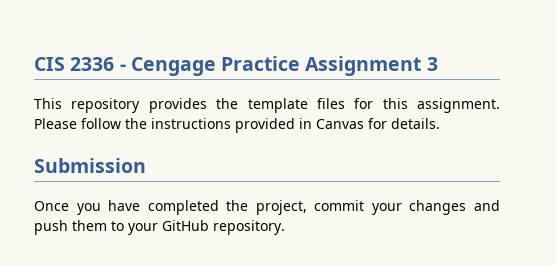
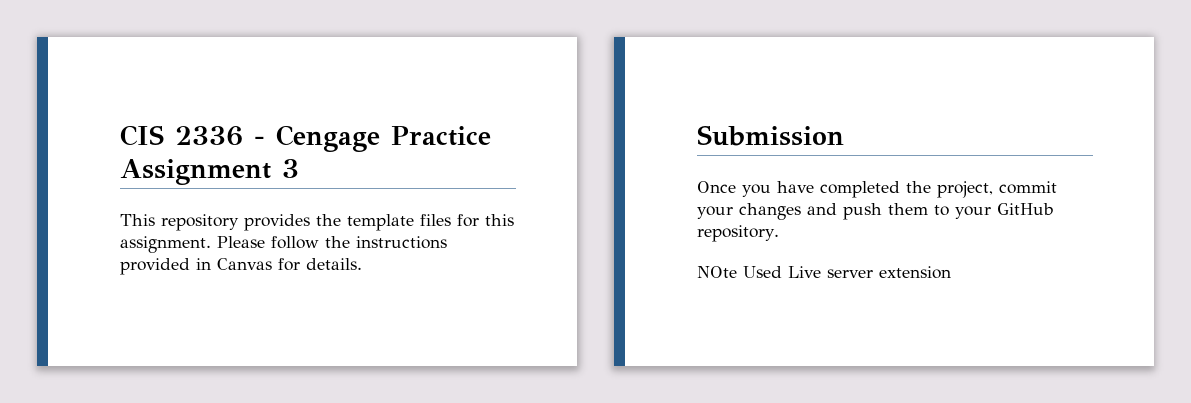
+ NOte Used Live server extension

